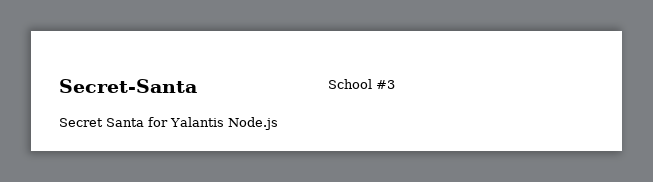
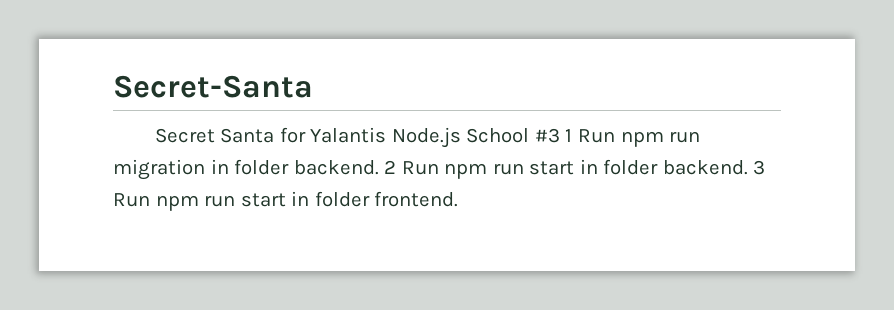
- Secret Santa for Yalantis Node.js School #3
+ Secret Santa for Yalantis Node.js School #3 1 Run npm run migration in folder backend. 2 Run npm run start in folder backend. 3 Run npm run start in folder frontend.

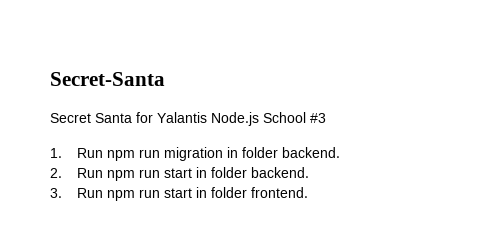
- Secret Santa for Yalantis Node.js School #3 1 Run npm run migration in folder backend. 2 Run npm run start in folder backend. 3 Run npm run start in folder frontend.
+ Secret Santa for Yalantis Node.js School #3
+ 1. Run npm run migration in folder backend.
+ 2. Run npm run start in folder backend.
+ 3. Run npm run start in folder frontend.

